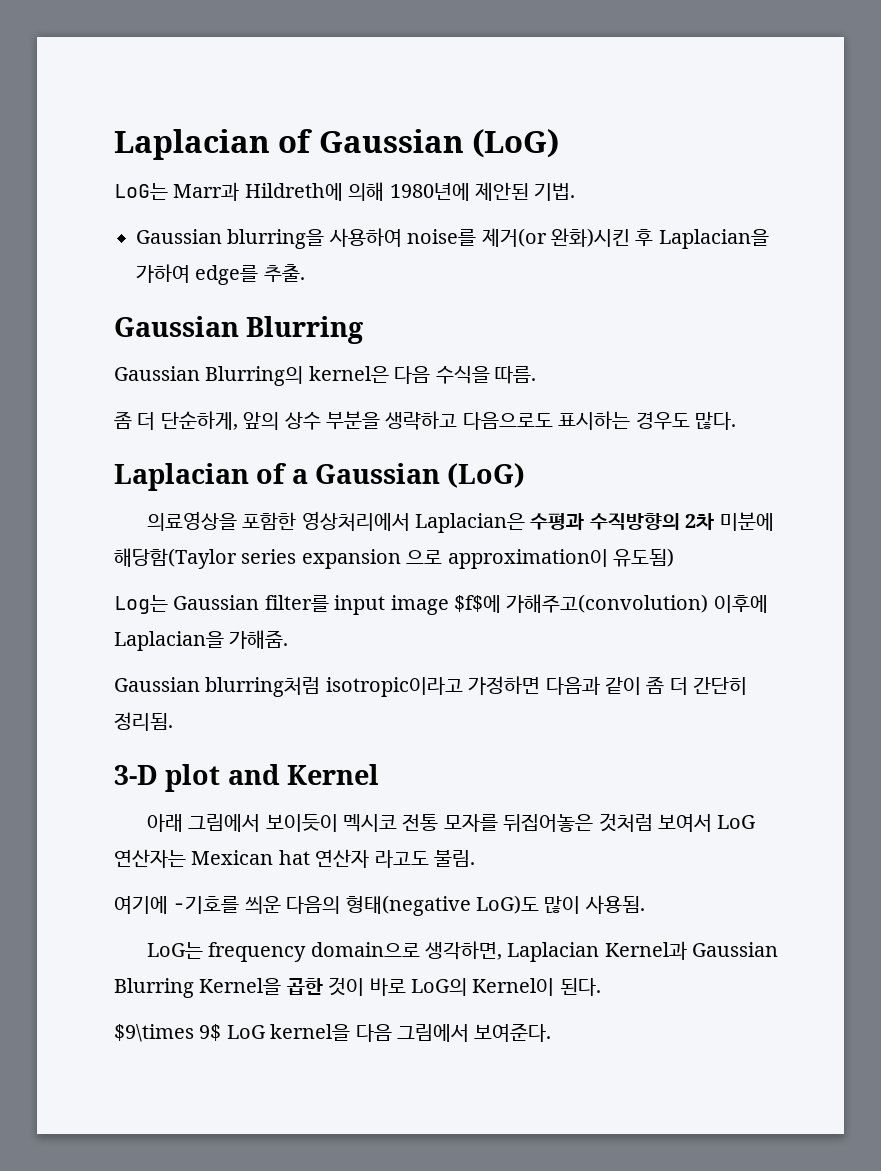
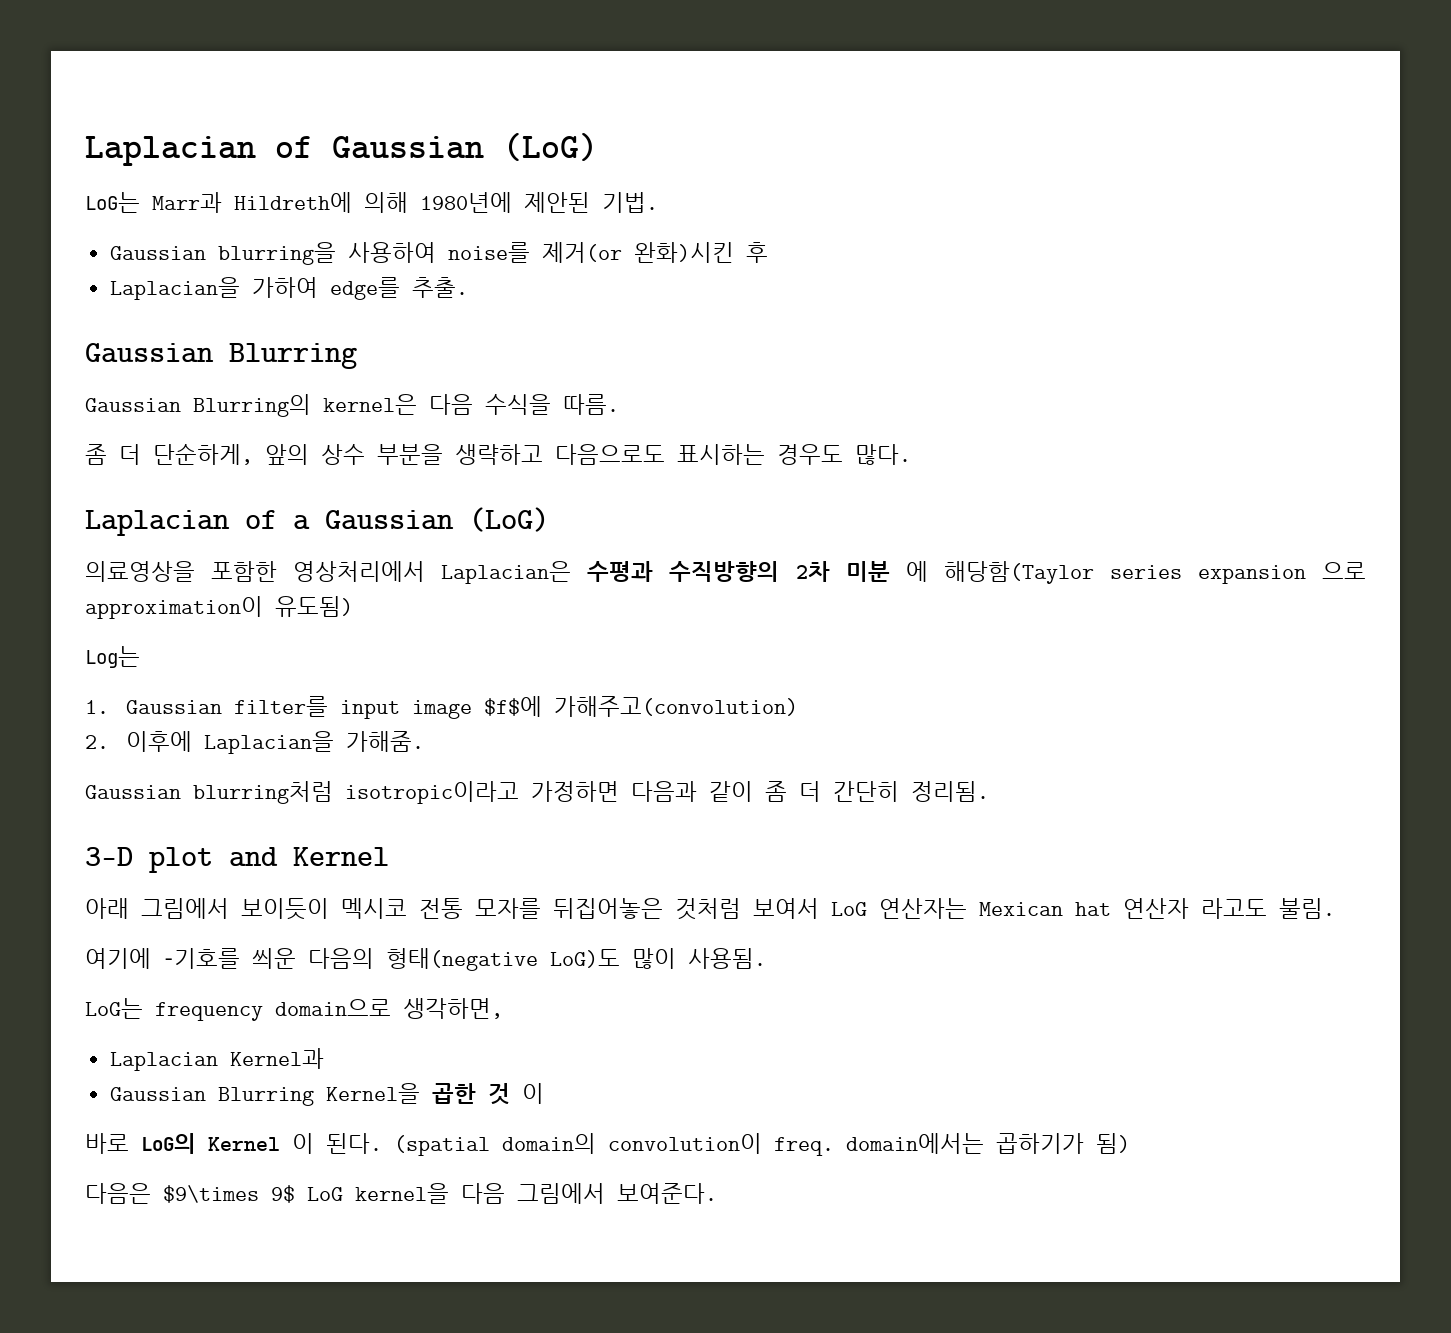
- Gaussian blurring을 사용하여 noise를 제거(or 완화)시킨 후 Laplacian을 가하여 edge를 추출.
+ Gaussian blurring을 사용하여 noise를 제거(or 완화)시킨 후
+ Laplacian을 가하여 edge를 추출.
- 의료영상을 포함한 영상처리에서 Laplacian은 수평과 수직방향의 2차 미분에 해당함(Taylor series expansion 으로 approximation이 유도됨)
+ 의료영상을 포함한 영상처리에서 Laplacian은 수평과 수직방향의 2차 미분 에 해당함(Taylor series expansion 으로 approximation이 유도됨)
- Log는 Gaussian filter를 input image $f$에 가해주고(convolution) 이후에 Laplacian을 가해줌.
+ Log는
+ 1. Gaussian filter를 input image $f$에 가해주고(convolution)
+ 2. 이후에 Laplacian을 가해줌.
- LoG는 frequency domain으로 생각하면, Laplacian Kernel과 Gaussian Blurring Kernel을 곱한 것이 바로 LoG의 Kernel이 된다.
- $9\times 9$ LoG kernel을 다음 그림에서 보여준다.
+ LoG는 frequency domain으로 생각하면,
+ Laplacian Kernel과
+ Gaussian Blurring Kernel을 곱한 것 이
+ 바로 LoG의 Kernel 이 된다. (spatial domain의 convolution이 freq. domain에서는 곱하기가 됨)
+ 다음은 $9\times 9$ LoG kernel을 다음 그림에서 보여준다.

